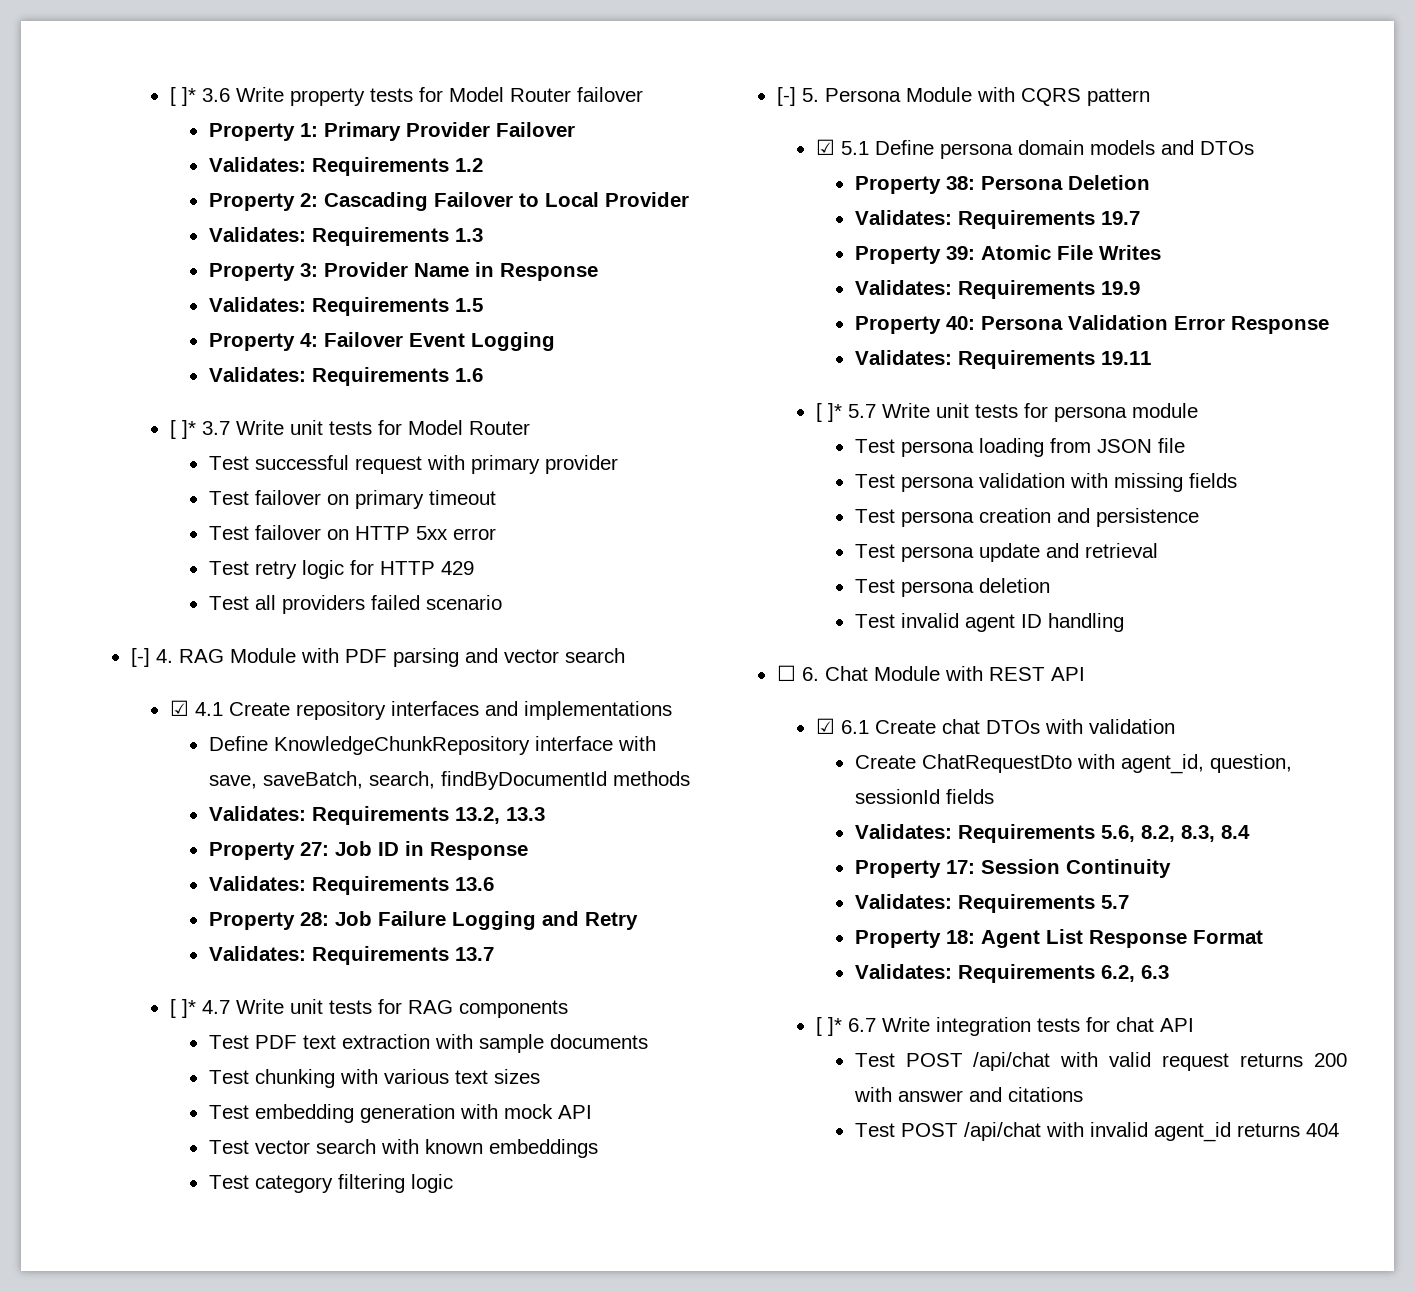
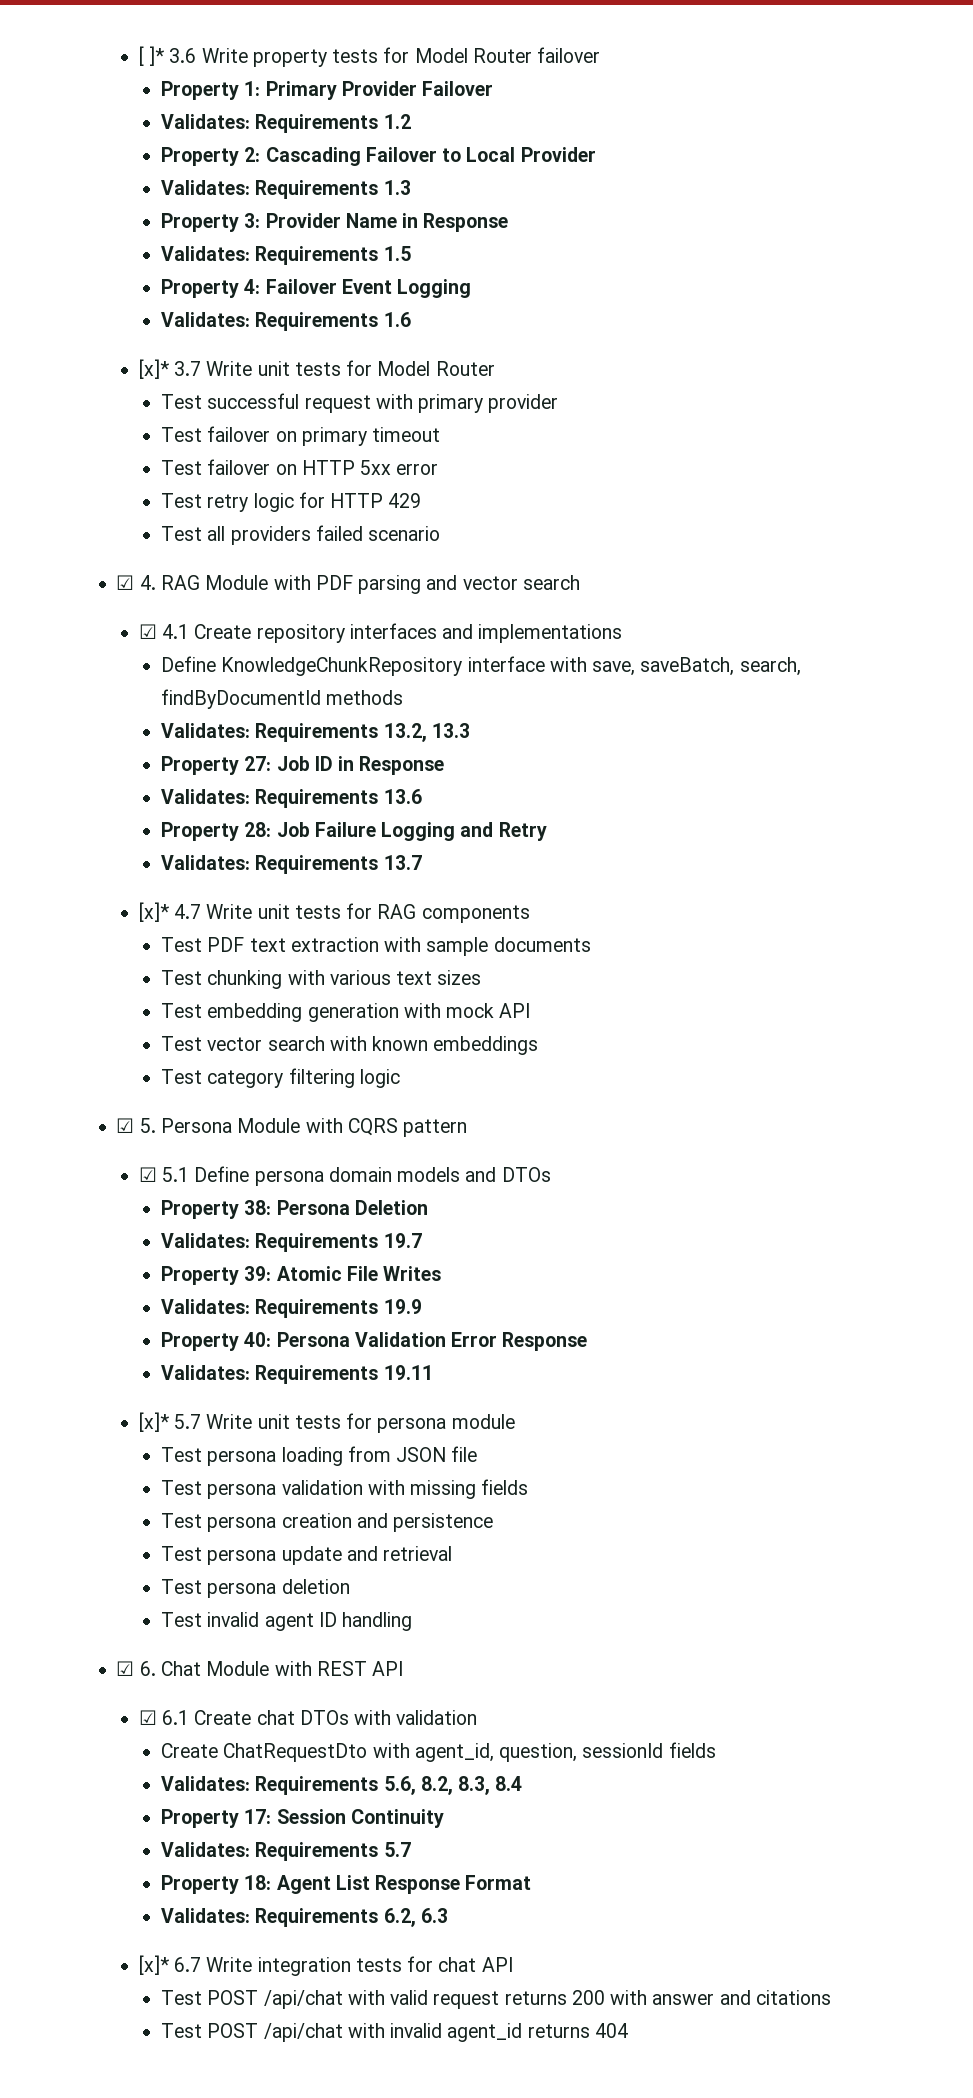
- [ ]* 3.7 Write unit tests for Model Router
+ [x]* 3.7 Write unit tests for Model Router
- [-] 4. RAG Module with PDF parsing and vector search
+ ☑ 4. RAG Module with PDF parsing and vector search
- [ ]* 4.7 Write unit tests for RAG components
+ [x]* 4.7 Write unit tests for RAG components
- [-] 5. Persona Module with CQRS pattern
+ ☑ 5. Persona Module with CQRS pattern
- [ ]* 5.7 Write unit tests for persona module
+ [x]* 5.7 Write unit tests for persona module
- ☐ 6. Chat Module with REST API
+ ☑ 6. Chat Module with REST API
- [ ]* 6.7 Write integration tests for chat API
+ [x]* 6.7 Write integration tests for chat API

